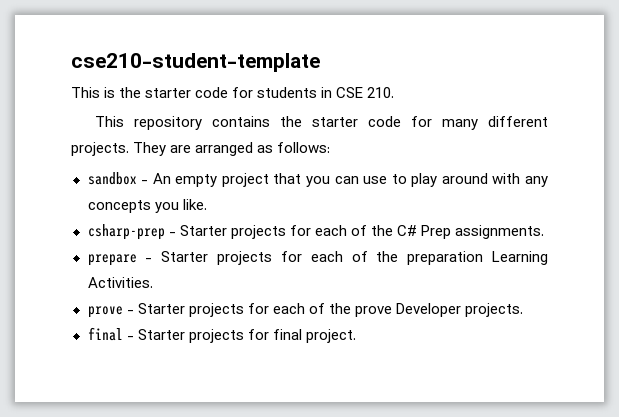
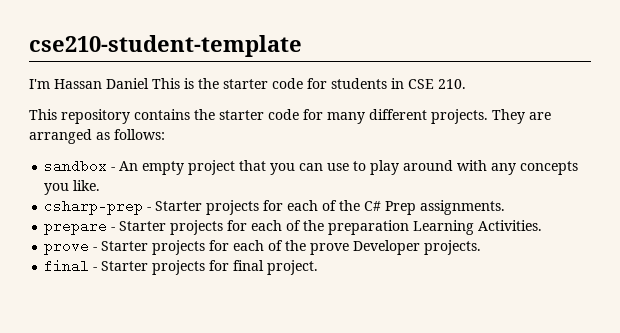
- This is the starter code for students in CSE 210.
+ I'm Hassan Daniel This is the starter code for students in CSE 210.

